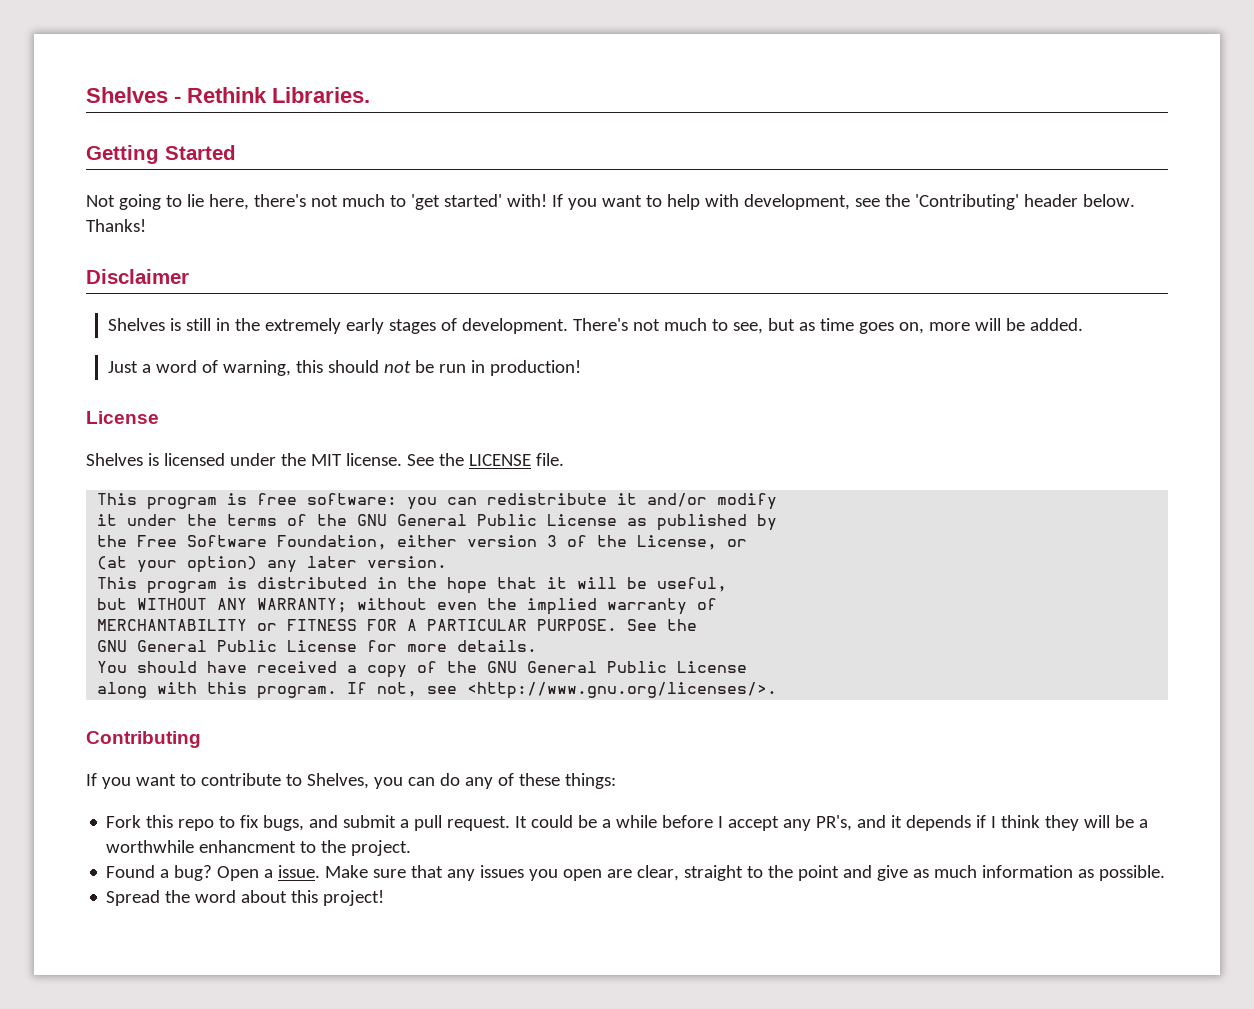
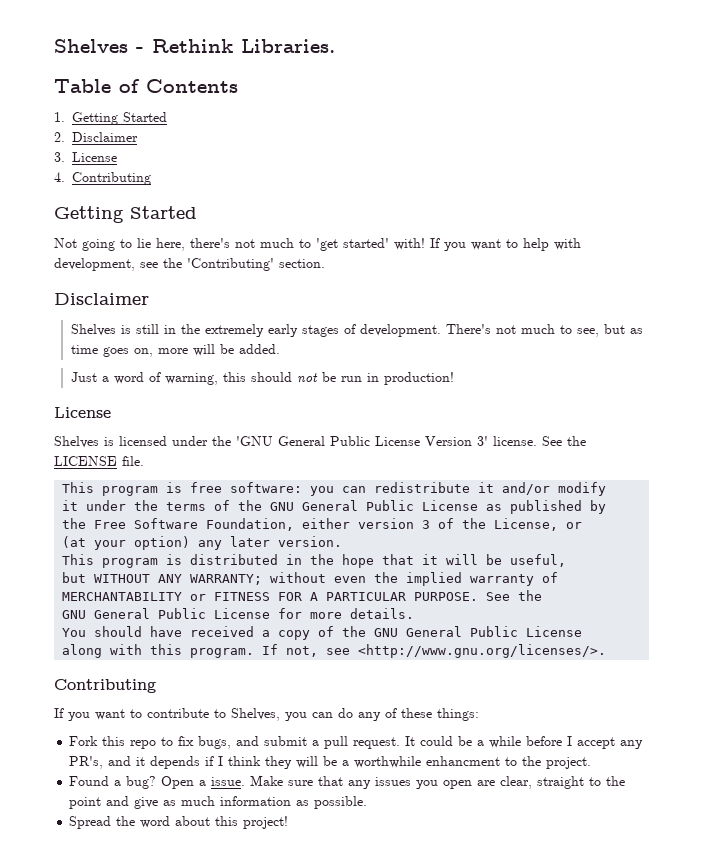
+ Table of Contents
+ 1. Getting Started
+ 2. Disclaimer
+ 3. License
+ 4. Contributing
- If you want to help with development, see the 'Contributing' header below. Thanks!
+ If you want to help with development, see the 'Contributing' section.
- Shelves is licensed under the MIT license.
+ Shelves is licensed under the 'GNU General Public License Version 3' license.

